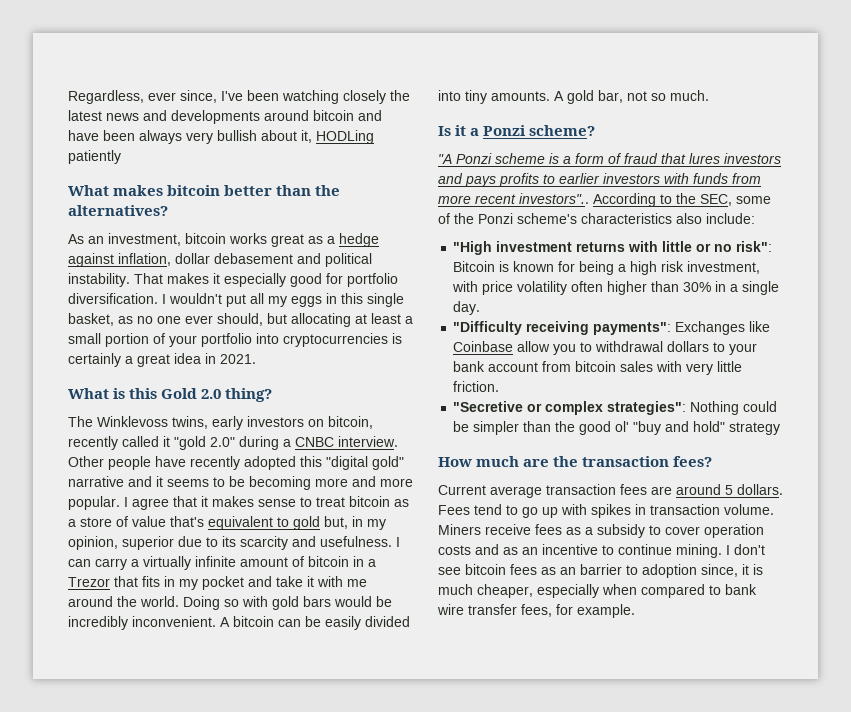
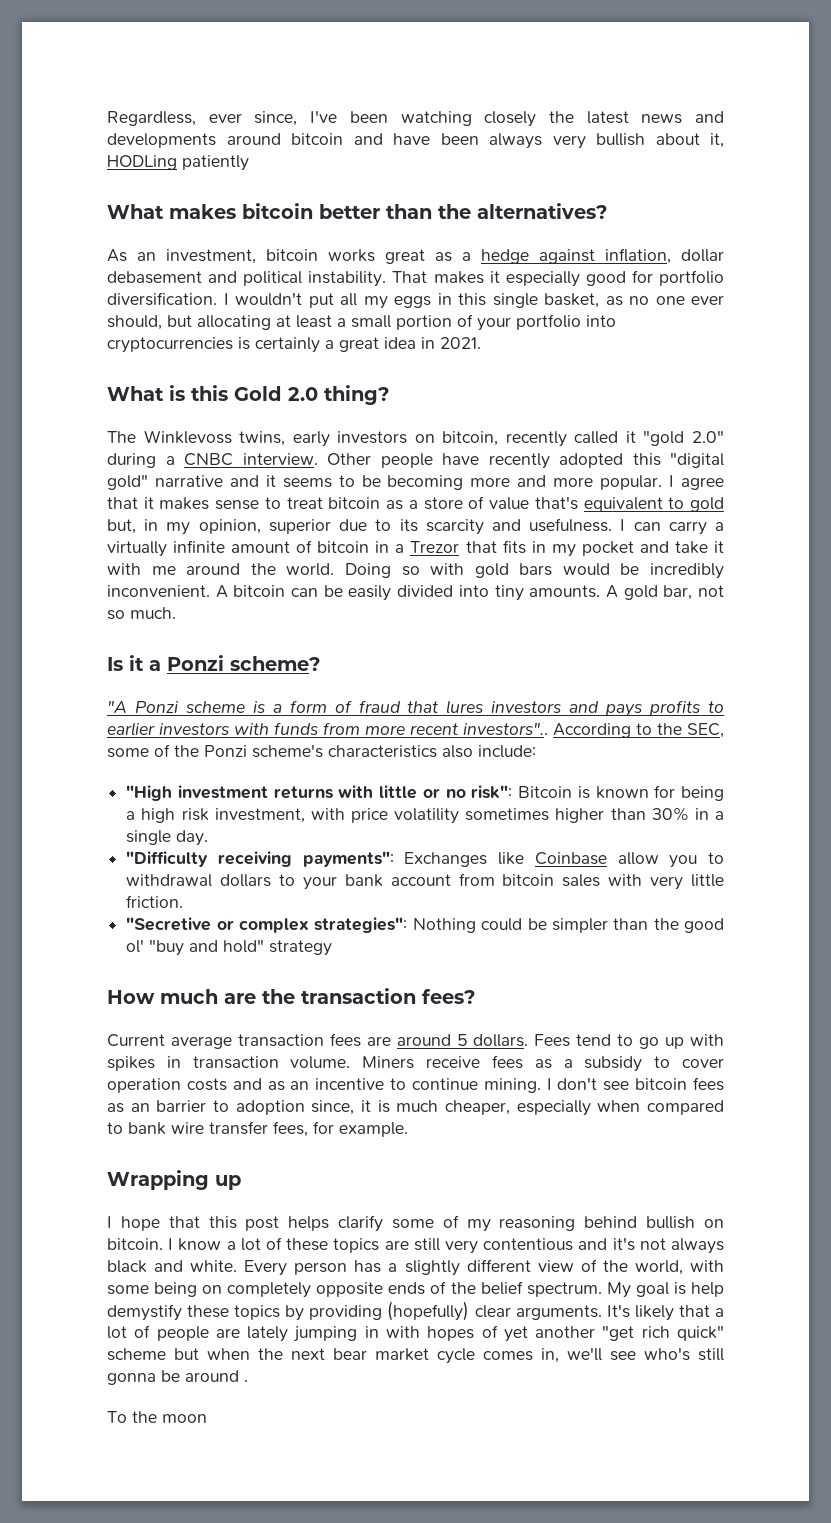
- "High investment returns with little or no risk": Bitcoin is known for being a high risk investment, with price volatility often higher than 30% in a single day.
+ "High investment returns with little or no risk": Bitcoin is known for being a high risk investment, with price volatility sometimes higher than 30% in a single day.
+ Wrapping up
+ I hope that this post helps clarify some of my reasoning behind bullish on bitcoin. I know a lot of these topics are still very contentious and it's not always black and white. Every person has a slightly different view of the world, with some being on completely opposite ends of the belief spectrum. My goal is help demystify these topics by providing (hopefully) clear arguments. It's likely that a lot of people are lately jumping in with hopes of yet another "get rich quick" scheme but when the next bear market cycle comes in, we'll see who's still gonna be around .
+ To the moon

